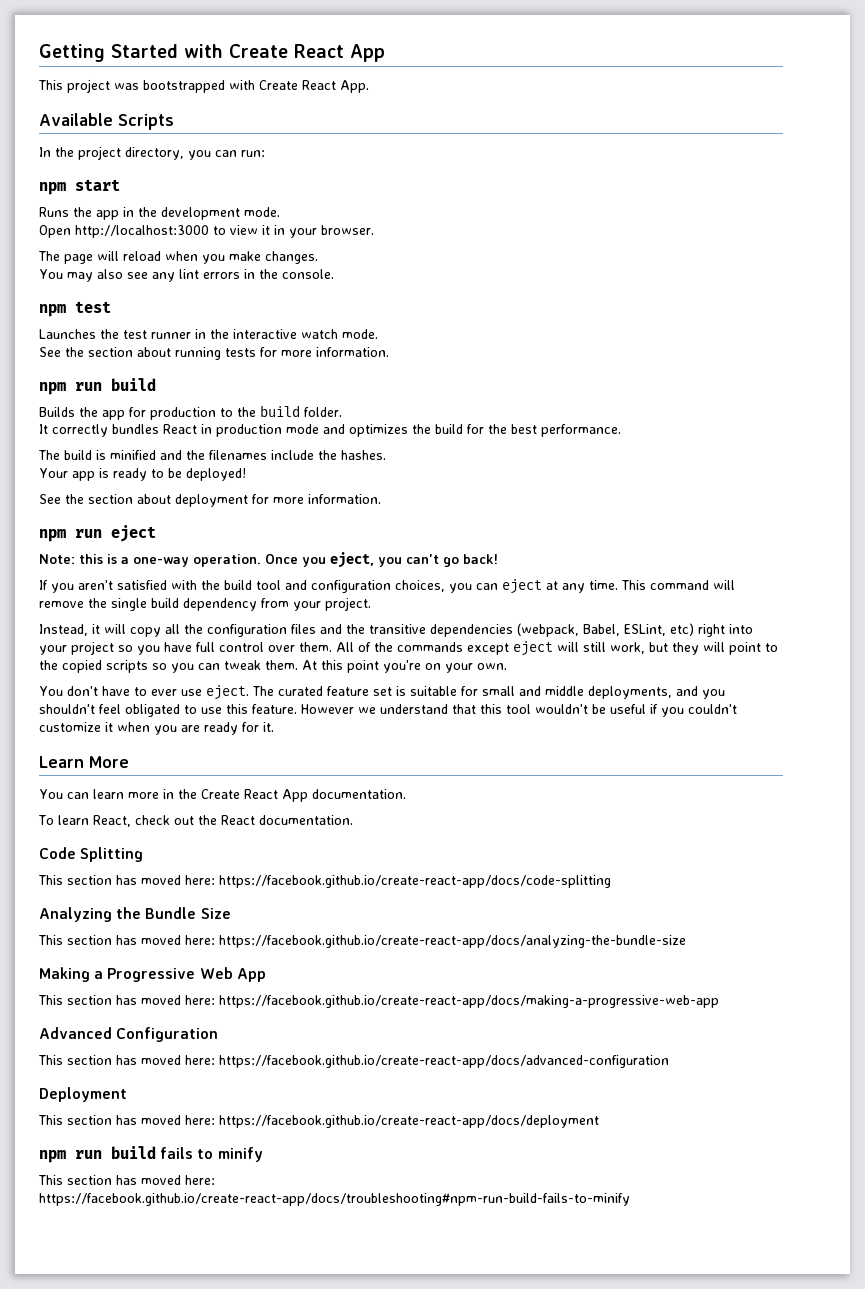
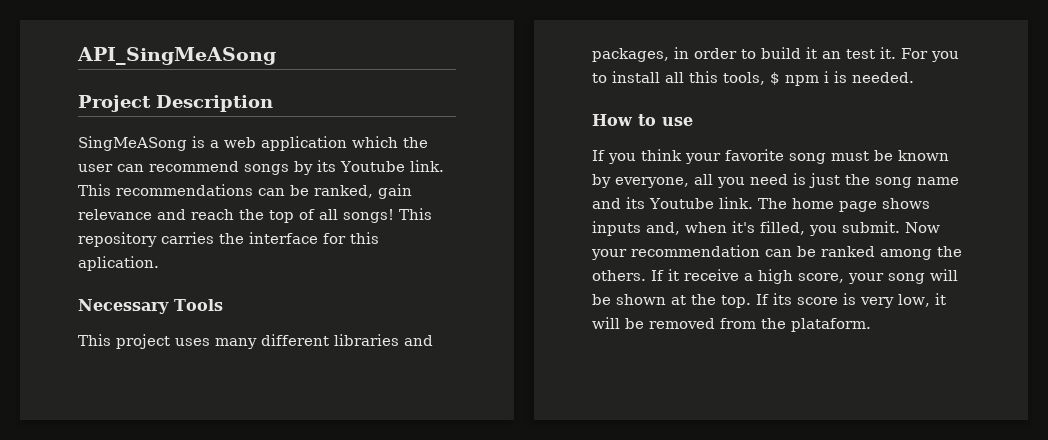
- Getting Started with Create React App
- This project was bootstrapped with Create React App.
- Available Scripts
- In the project directory, you can run:
- npm start
- Runs the app in the development mode.
- Open http://localhost:3000 to view it in your browser.
- The page will reload when you make changes.
- You may also see any lint errors in the console.
- npm test
- Launches the test runner in the interactive watch mode.
- See the section about running tests for more information.
- npm run build
- Builds the app for production to the build folder.
- It correctly bundles React in production mode and optimizes the build for the best performance.
- The build is minified and the filenames include the hashes.
- Your app is ready to be deployed!
- See the section about deployment for more information.
- npm run eject
- Note: this is a one-way operation. Once you eject, you can't go back!
- If you aren't satisfied with the build tool and configuration choices, you can eject at any time. This command will remove the single build dependency from your project.
- Instead, it will copy all the configuration files and the transitive dependencies (webpack, Babel, ESLint, etc) right into your project so you have full control over them. All of the commands except eject will still work, but they will point to the copied scripts so you can tweak them. At this point you're on your own.
- You don't have to ever use eject. The curated feature set is suitable for small and middle deployments, and you shouldn't feel obligated to use this feature. However we understand that this tool wouldn't be useful if you couldn't customize it when you are ready for it.
- Learn More
- You can learn more in the Create React App documentation.
- To learn React, check out the React documentation.
- Code Splitting
- This section has moved here: https://facebook.github.io/create-react-app/docs/code-splitting
- Analyzing the Bundle Size
- This section has moved here: https://facebook.github.io/create-react-app/docs/analyzing-the-bundle-size
- Making a Progressive Web App
- This section has moved here: https://facebook.github.io/create-react-app/docs/making-a-progressive-web-app
- Advanced Configuration
- This section has moved here: https://facebook.github.io/create-react-app/docs/advanced-configuration
- Deployment
- This section has moved here: https://facebook.github.io/create-react-app/docs/deployment
- npm run build fails to minify
- This section has moved here: https://facebook.github.io/create-react-app/docs/troubleshooting#npm-run-build-fails-to-minify
+ API_SingMeASong
+ Project Description
+ SingMeASong is a web application which the user can recommend songs by its Youtube link. This recommendations can be ranked, gain relevance and reach the top of all songs! This repository carries the interface for this aplication.
+ Necessary Tools
+ This project uses many different libraries and packages, in order to build it an test it. For you to install all this tools, $ npm i is needed.
+ How to use
+ If you think your favorite song must be known by everyone, all you need is just the song name and its Youtube link. The home page shows inputs and, when it's filled, you submit. Now your recommendation can be ranked among the others. If it receive a high score, your song will be shown at the top. If its score is very low, it will be removed from the plataform.

